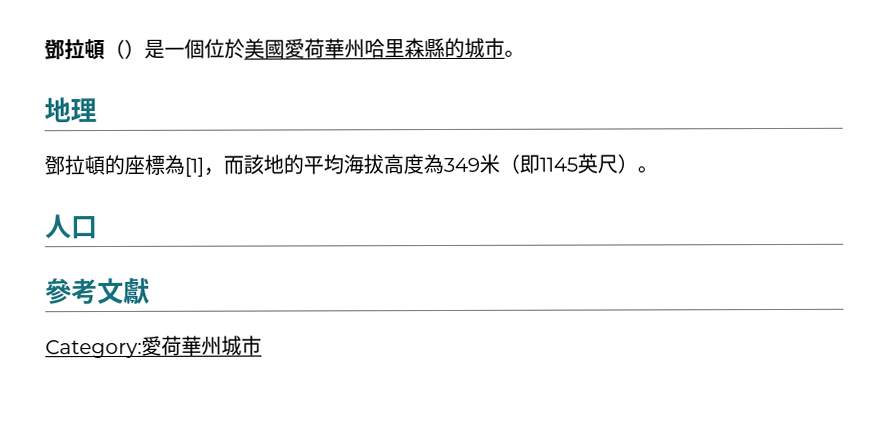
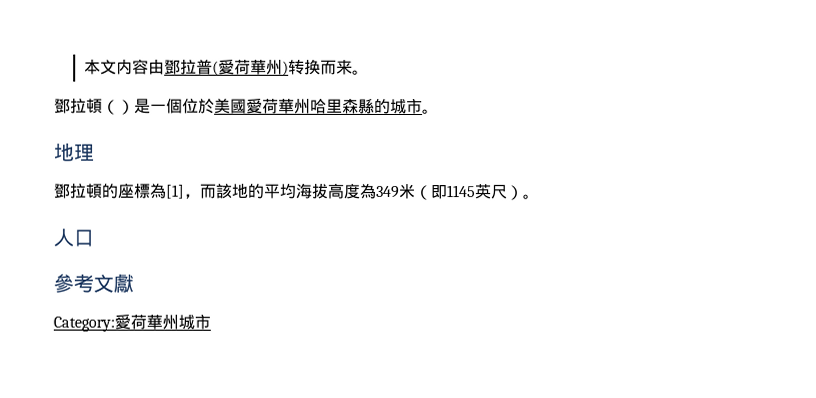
+ 本文内容由鄧拉普(愛荷華州)转换而来。

